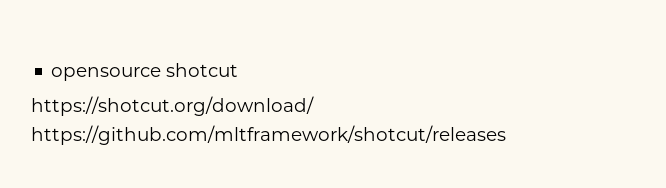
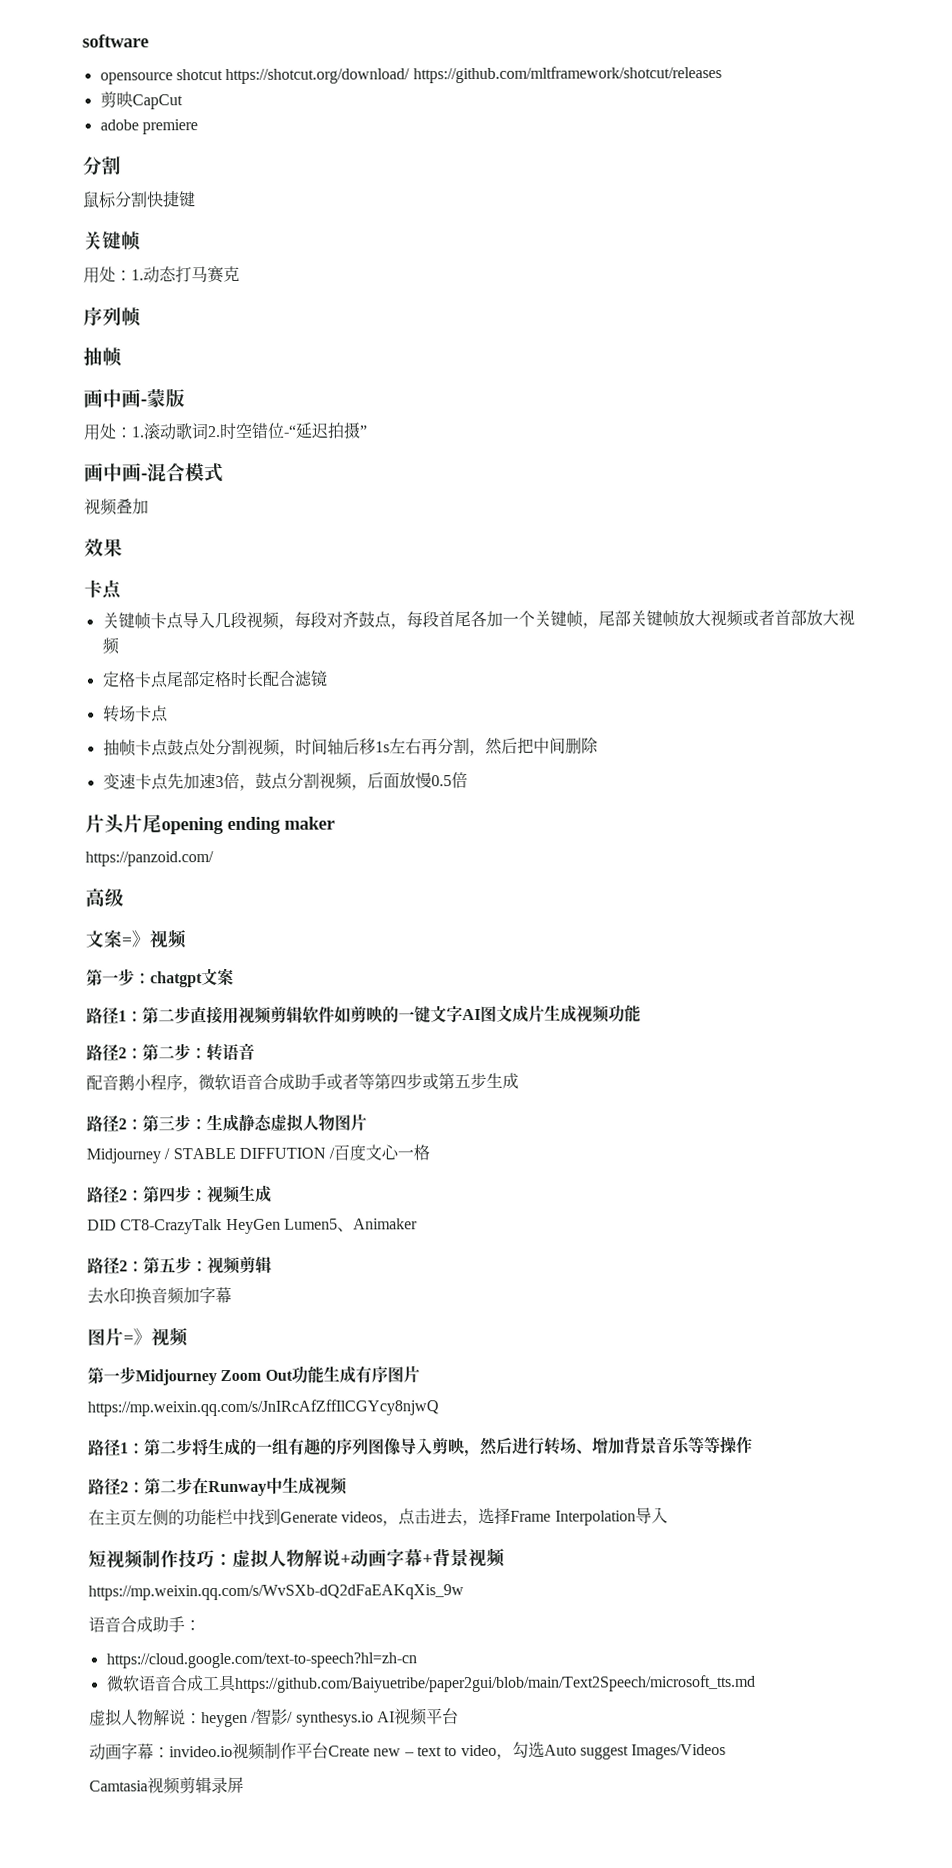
+ software
- opensource shotcut
- https://shotcut.org/download/ https://github.com/mltframework/shotcut/releases
+ opensource shotcut https://shotcut.org/download/ https://github.com/mltframework/shotcut/releases
+ 剪映CapCut
+ adobe premiere
+ 分割
+ 鼠标分割快捷键
+ 关键帧
+ 用处：1.动态打马赛克
+ 序列帧
+ 抽帧
+ 画中画-蒙版
+ 用处：1.滚动歌词2.时空错位-“延迟拍摄”
+ 画中画-混合模式
+ 视频叠加
+ 效果
+ 卡点
+ 关键帧卡点导入几段视频，每段对齐鼓点，每段首尾各加一个关键帧，尾部关键帧放大视频或者首部放大视频
+ 定格卡点尾部定格时长配合滤镜
+ 转场卡点
+ 抽帧卡点鼓点处分割视频，时间轴后移1s左右再分割，然后把中间删除
+ 变速卡点先加速3倍，鼓点分割视频，后面放慢0.5倍
+ 片头片尾opening ending maker
+ https://panzoid.com/
+ 高级
+ 文案=》视频
+ 第一步：chatgpt文案
+ 路径1：第二步直接用视频剪辑软件如剪映的一键文字AI图文成片生成视频功能
+ 路径2：第二步：转语音
+ 配音鹅小程序，微软语音合成助手或者等第四步或第五步生成
+ 路径2：第三步：生成静态虚拟人物图片
+ Midjourney / STABLE DIFFUTION /百度文心一格
+ 路径2：第四步：视频生成
+ DID CT8-CrazyTalk HeyGen Lumen5、Animaker
+ 路径2：第五步：视频剪辑
+ 去水印换音频加字幕
+ 图片=》视频
+ 第一步Midjourney Zoom Out功能生成有序图片
+ https://mp.weixin.qq.com/s/JnIRcAfZffIlCGYcy8njwQ
+ 路径1：第二步将生成的一组有趣的序列图像导入剪映，然后进行转场、增加背景音乐等等操作
+ 路径2：第二步在Runway中生成视频
+ 在主页左侧的功能栏中找到Generate videos，点击进去，选择Frame Interpolation导入
+ 短视频制作技巧：虚拟人物解说+动画字幕+背景视频
+ https://mp.weixin.qq.com/s/WvSXb-dQ2dFaEAKqXis_9w
+ 语音合成助手：
+ https://cloud.google.com/text-to-speech?hl=zh-cn
+ 微软语音合成工具https://github.com/Baiyuetribe/paper2gui/blob/main/Text2Speech/microsoft_tts.md
+ 虚拟人物解说：heygen /智影/ synthesys.io AI视频平台
+ 动画字幕：invideo.io视频制作平台Create new – text to video，勾选Auto suggest Images/Videos
+ Camtasia视频剪辑录屏

